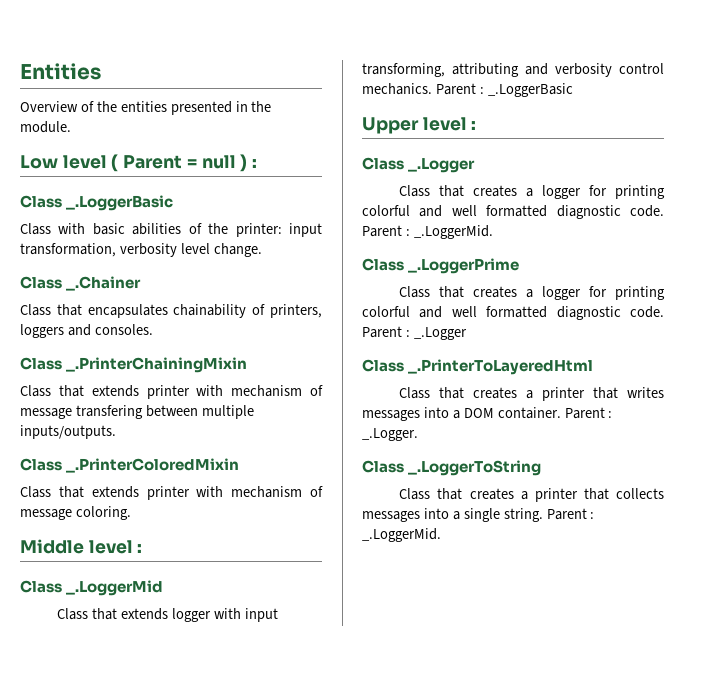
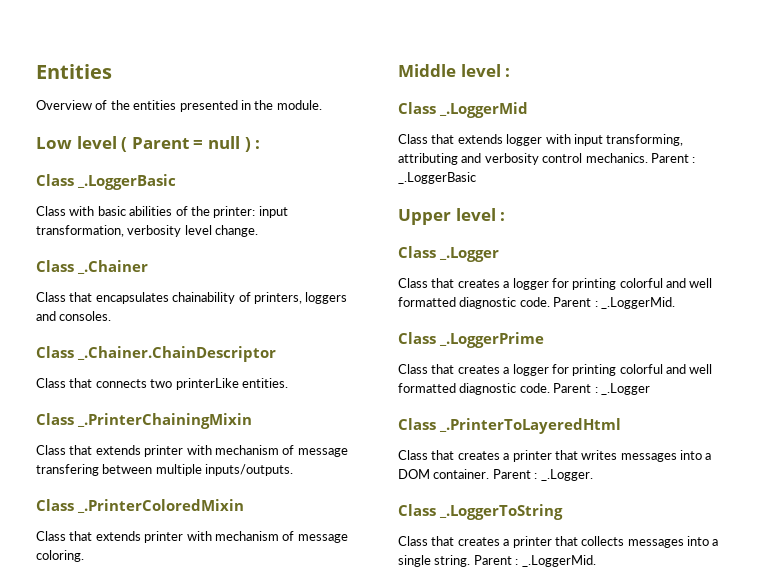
+ Class _.Chainer.ChainDescriptor
+ Class that connects two printerLike entities.

